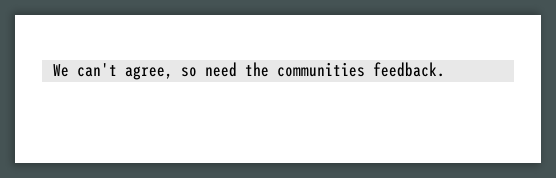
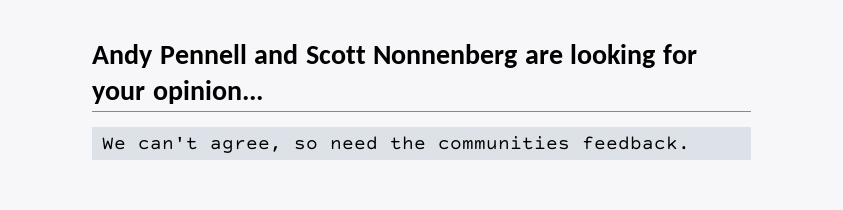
+ Andy Pennell and Scott Nonnenberg are looking for your opinion...

